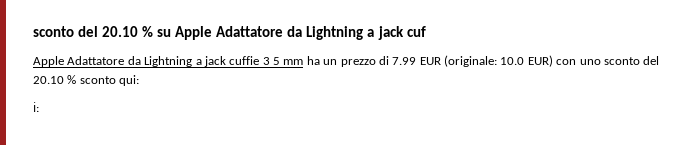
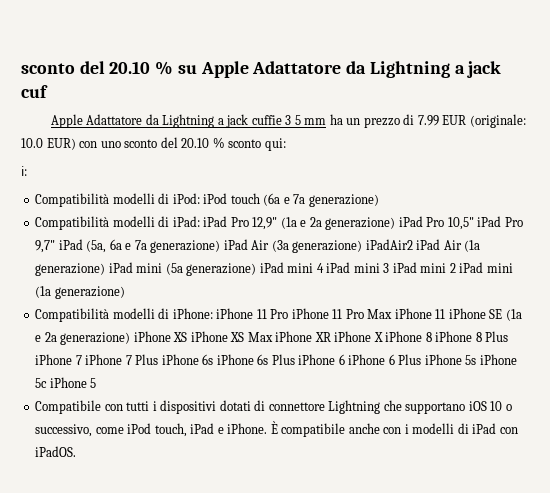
+ Compatibilità modelli di iPod: iPod touch (6a e 7a generazione)
+ Compatibilità modelli di iPad: iPad Pro 12,9" (1a e 2a generazione) iPad Pro 10,5" iPad Pro 9,7" iPad (5a, 6a e 7a generazione) iPad Air (3a generazione) iPadAir2 iPad Air (1a generazione) iPad mini (5a generazione) iPad mini 4 iPad mini 3 iPad mini 2 iPad mini (1a generazione)
+ Compatibilità modelli di iPhone: iPhone 11 Pro iPhone 11 Pro Max iPhone 11 iPhone SE (1a e 2a generazione) iPhone XS iPhone XS Max iPhone XR iPhone X iPhone 8 iPhone 8 Plus iPhone 7 iPhone 7 Plus iPhone 6s iPhone 6s Plus iPhone 6 iPhone 6 Plus iPhone 5s iPhone 5c iPhone 5
+ Compatibile con tutti i dispositivi dotati di connettore Lightning che supportano iOS 10 o successivo, come iPod touch, iPad e iPhone. È compatibile anche con i modelli di iPad con iPadOS.

